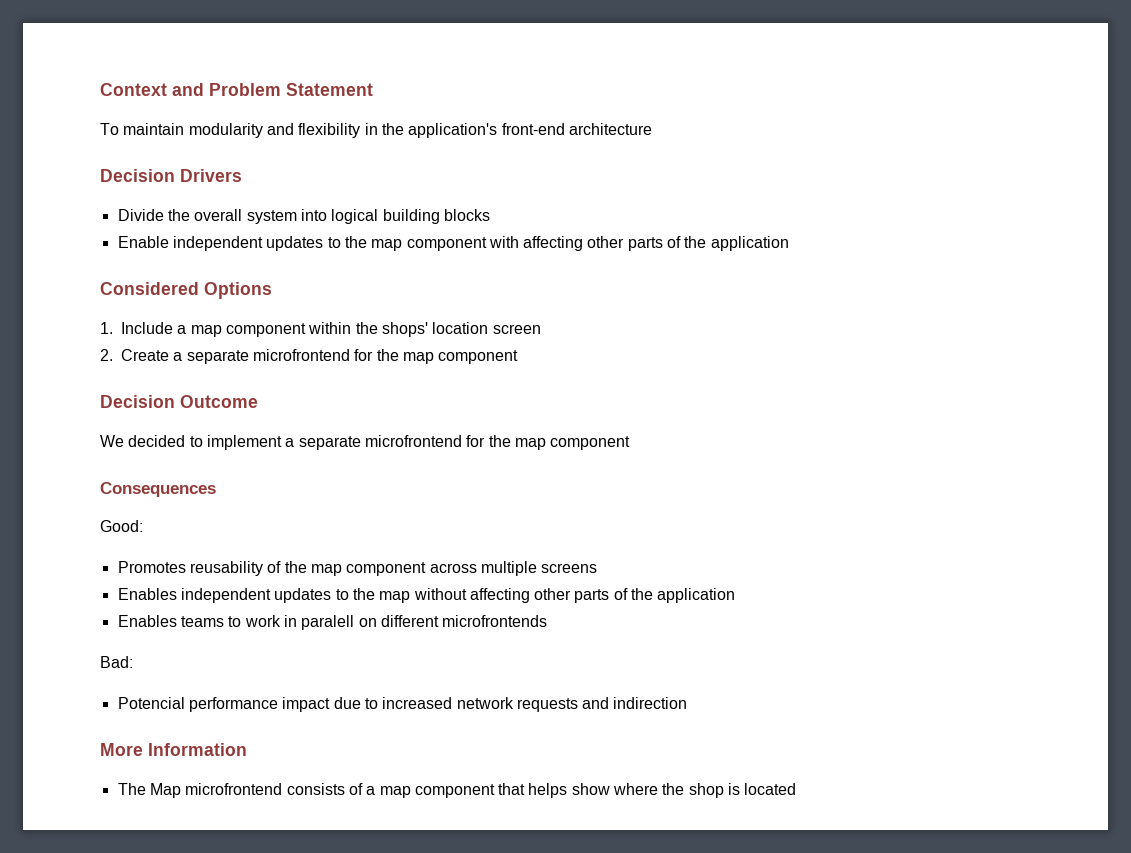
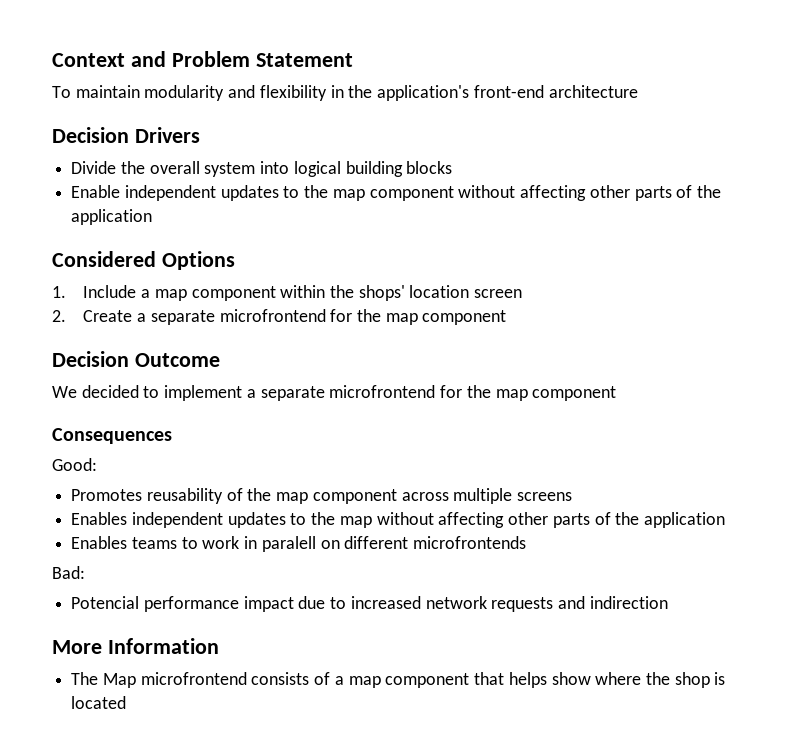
- Enable independent updates to the map component with affecting other parts of the application
+ Enable independent updates to the map component without affecting other parts of the application

